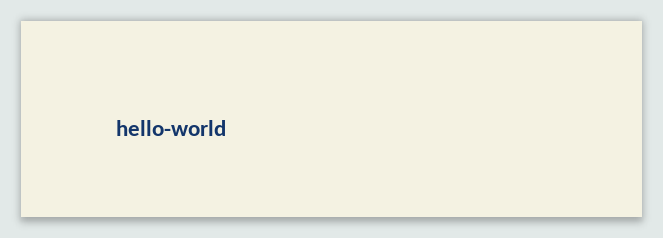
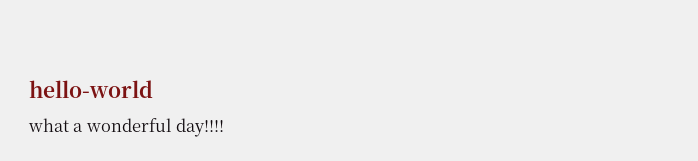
+ what a wonderful day!!!!

